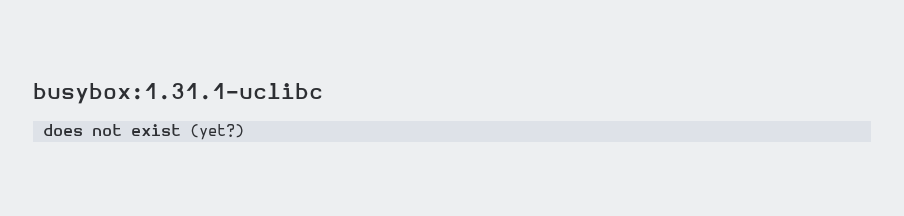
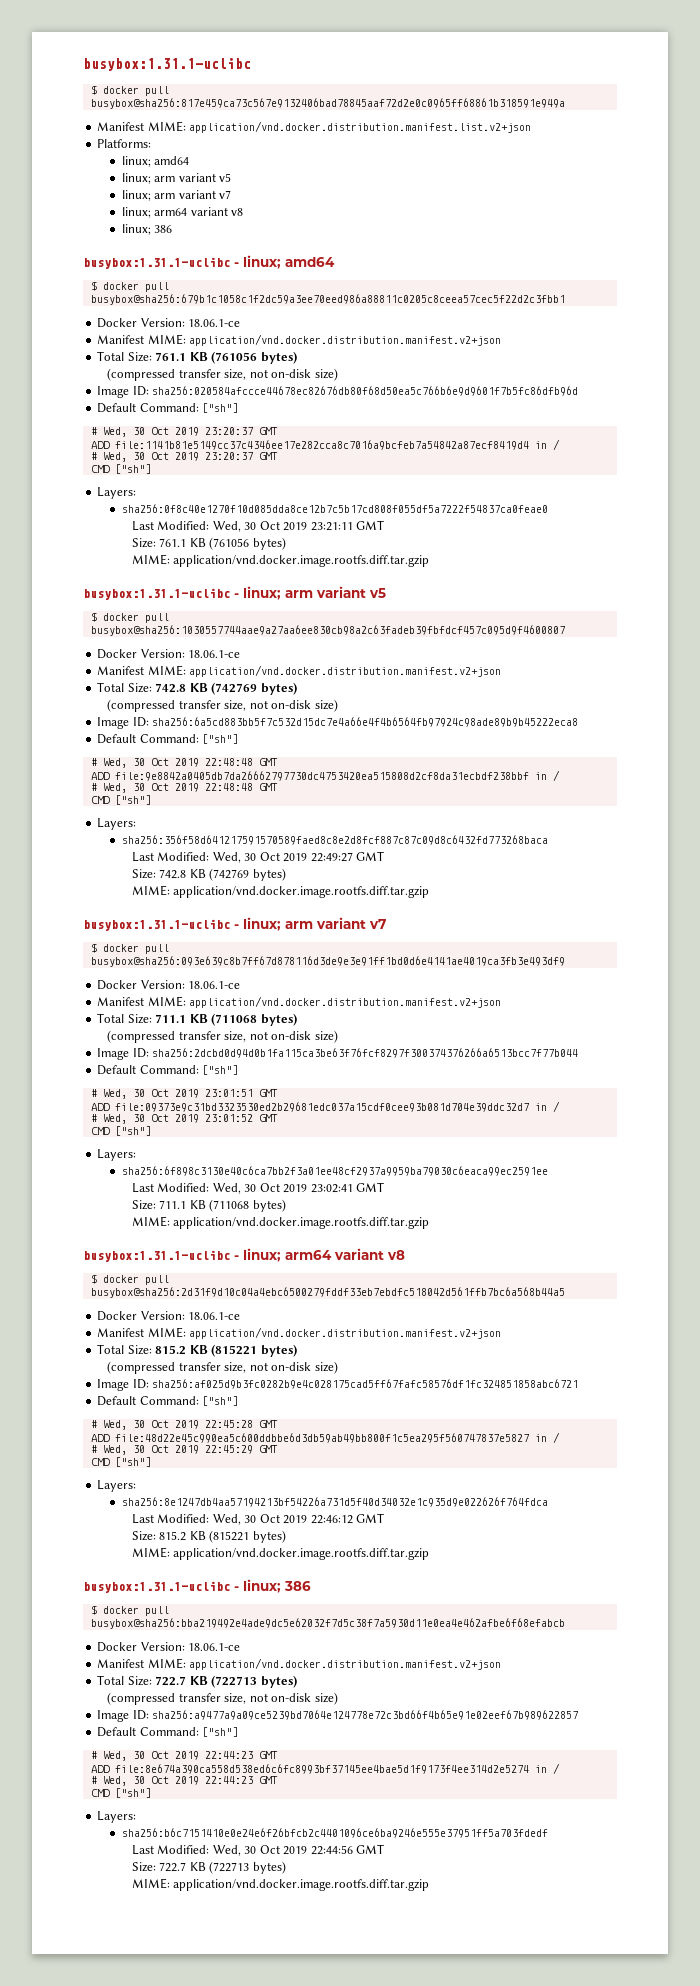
- does not exist (yet?)
+ $ docker pull busybox@sha256:817e459ca73c567e9132406bad78845aaf72d2e0c0965ff68861b318591e949a
+ Manifest MIME: application/vnd.docker.distribution.manifest.list.v2+json
+ Platforms:
+ linux; amd64
+ linux; arm variant v5
+ linux; arm variant v7
+ linux; arm64 variant v8
+ linux; 386
+ busybox:1.31.1-uclibc - linux; amd64
+ $ docker pull busybox@sha256:679b1c1058c1f2dc59a3ee70eed986a88811c0205c8ceea57cec5f22d2c3fbb1
+ Docker Version: 18.06.1-ce
+ Manifest MIME: application/vnd.docker.distribution.manifest.v2+json
+ Total Size: 761.1 KB (761056 bytes)
+ (compressed transfer size, not on-disk size)
+ Image ID: sha256:020584afccce44678ec82676db80f68d50ea5c766b6e9d9601f7b5fc86dfb96d
+ Default Command: ["sh"]
+ # Wed, 30 Oct 2019 23:20:37 GMT
+ ADD file:1141b81e5149cc37c4346ee17e282cca8c7016a9bcfeb7a54842a87ecf8419d4 in /
+ # Wed, 30 Oct 2019 23:20:37 GMT
+ CMD ["sh"]
+ Layers:
+ sha256:0f8c40e1270f10d085dda8ce12b7c5b17cd808f055df5a7222f54837ca0feae0
+ Last Modified: Wed, 30 Oct 2019 23:21:11 GMT
+ Size: 761.1 KB (761056 bytes)
+ MIME: application/vnd.docker.image.rootfs.diff.tar.gzip
+ busybox:1.31.1-uclibc - linux; arm variant v5
+ $ docker pull busybox@sha256:1030557744aae9a27aa6ee830cb98a2c63fadeb39fbfdcf457c095d9f4600807
+ Docker Version: 18.06.1-ce
+ Manifest MIME: application/vnd.docker.distribution.manifest.v2+json
+ Total Size: 742.8 KB (742769 bytes)
+ (compressed transfer size, not on-disk size)
+ Image ID: sha256:6a5cd883bb5f7c532d15dc7e4a66e4f4b6564fb97924c98ade89b9b45222eca8
+ Default Command: ["sh"]
+ # Wed, 30 Oct 2019 22:48:48 GMT
+ ADD file:9e8842a0405db7da26662797730dc4753420ea515808d2cf8da31ecbdf238bbf in /
+ # Wed, 30 Oct 2019 22:48:48 GMT
+ CMD ["sh"]
+ Layers:
+ sha256:356f58d641217591570589faed8c8e2d8fcf887c87c09d8c6432fd773268baca
+ Last Modified: Wed, 30 Oct 2019 22:49:27 GMT
+ Size: 742.8 KB (742769 bytes)
+ MIME: application/vnd.docker.image.rootfs.diff.tar.gzip
+ busybox:1.31.1-uclibc - linux; arm variant v7
+ $ docker pull busybox@sha256:093e639c8b7ff67d878116d3de9e3e91ff1bd0d6e4141ae4019ca3fb3e493df9
+ Docker Version: 18.06.1-ce
+ Manifest MIME: application/vnd.docker.distribution.manifest.v2+json
+ Total Size: 711.1 KB (711068 bytes)
+ (compressed transfer size, not on-disk size)
+ Image ID: sha256:2dcbd0d94d0b1fa115ca3be63f76fcf8297f300374376266a6513bcc7f77b044
+ Default Command: ["sh"]
+ # Wed, 30 Oct 2019 23:01:51 GMT
+ ADD file:09373e9c31bd3323530ed2b29681edc037a15cdf0cee93b081d704e39ddc32d7 in /
+ # Wed, 30 Oct 2019 23:01:52 GMT
+ CMD ["sh"]
+ Layers:
+ sha256:6f898c3130e40c6ca7bb2f3a01ee48cf2937a9959ba79030c6eaca99ec2591ee
+ Last Modified: Wed, 30 Oct 2019 23:02:41 GMT
+ Size: 711.1 KB (711068 bytes)
+ MIME: application/vnd.docker.image.rootfs.diff.tar.gzip
+ busybox:1.31.1-uclibc - linux; arm64 variant v8
+ $ docker pull busybox@sha256:2d31f9d10c04a4ebc6500279fddf33eb7ebdfc518042d561ffb7bc6a568b44a5
+ Docker Version: 18.06.1-ce
+ Manifest MIME: application/vnd.docker.distribution.manifest.v2+json
+ Total Size: 815.2 KB (815221 bytes)
+ (compressed transfer size, not on-disk size)
+ Image ID: sha256:af025d9b3fc0282b9e4c028175cad5ff67fafc58576df1fc324851858abc6721
+ Default Command: ["sh"]
+ # Wed, 30 Oct 2019 22:45:28 GMT
+ ADD file:48d22e45c990ea5c600ddbbe6d3db59ab49bb800f1c5ea295f560747837e5827 in /
+ # Wed, 30 Oct 2019 22:45:29 GMT
+ CMD ["sh"]
+ Layers:
+ sha256:8e1247db4aa57194213bf54226a731d5f40d34032e1c935d9e022626f764fdca
+ Last Modified: Wed, 30 Oct 2019 22:46:12 GMT
+ Size: 815.2 KB (815221 bytes)
+ MIME: application/vnd.docker.image.rootfs.diff.tar.gzip
+ busybox:1.31.1-uclibc - linux; 386
+ $ docker pull busybox@sha256:bba219492e4ade9dc5e62032f7d5c38f7a5930d11e0ea4e462afbe6f68efabcb
+ Docker Version: 18.06.1-ce
+ Manifest MIME: application/vnd.docker.distribution.manifest.v2+json
+ Total Size: 722.7 KB (722713 bytes)
+ (compressed transfer size, not on-disk size)
+ Image ID: sha256:a9477a9a09ce5239bd7064e124778e72c3bd66f4b65e91e02eef67b989622857
+ Default Command: ["sh"]
+ # Wed, 30 Oct 2019 22:44:23 GMT
+ ADD file:8e674a390ca558d538ed6c6fc8993bf37145ee4bae5d1f9173f4ee314d2e5274 in /
+ # Wed, 30 Oct 2019 22:44:23 GMT
+ CMD ["sh"]
+ Layers:
+ sha256:b6c7151410e0e24e6f26bfcb2c4401096ce6ba9246e555e37951ff5a703fdedf
+ Last Modified: Wed, 30 Oct 2019 22:44:56 GMT
+ Size: 722.7 KB (722713 bytes)
+ MIME: application/vnd.docker.image.rootfs.diff.tar.gzip

